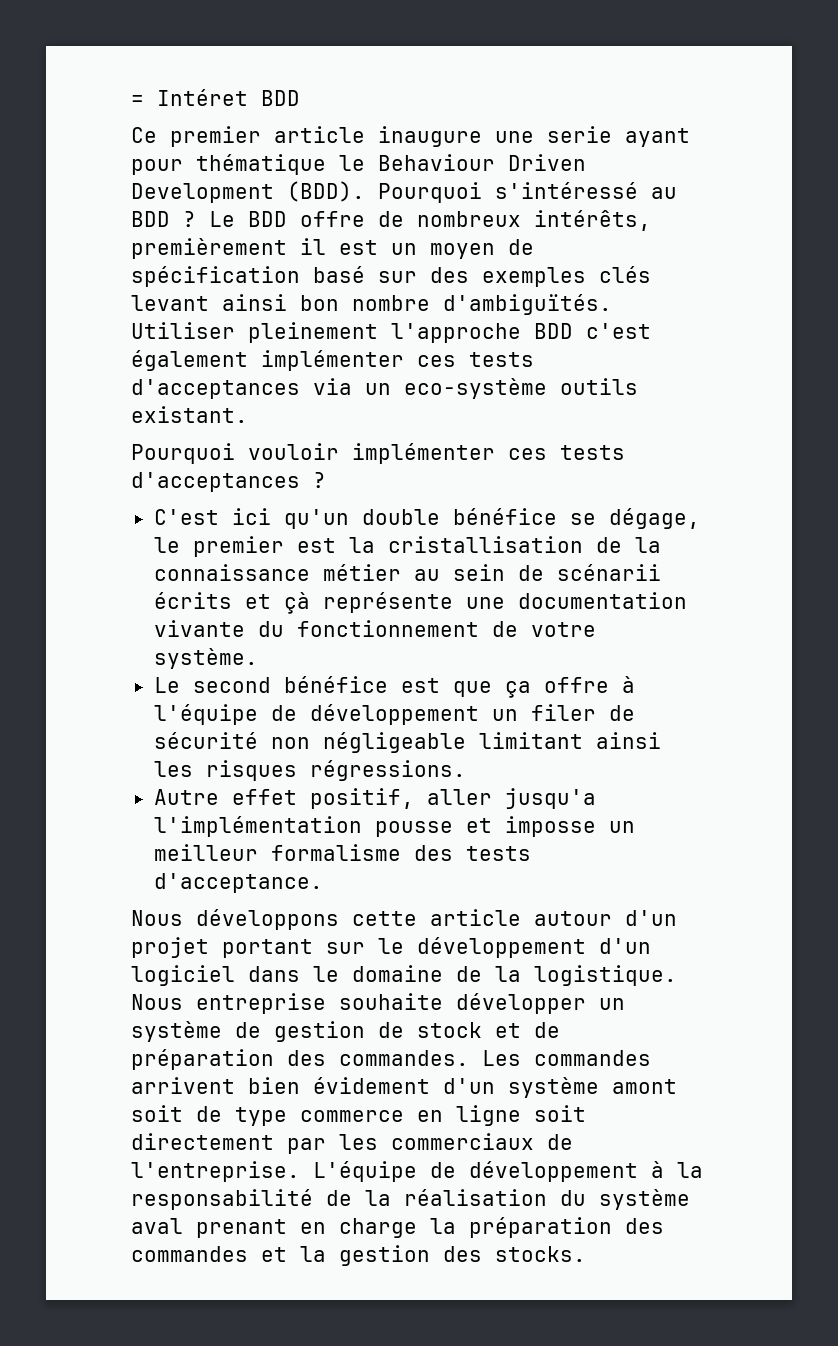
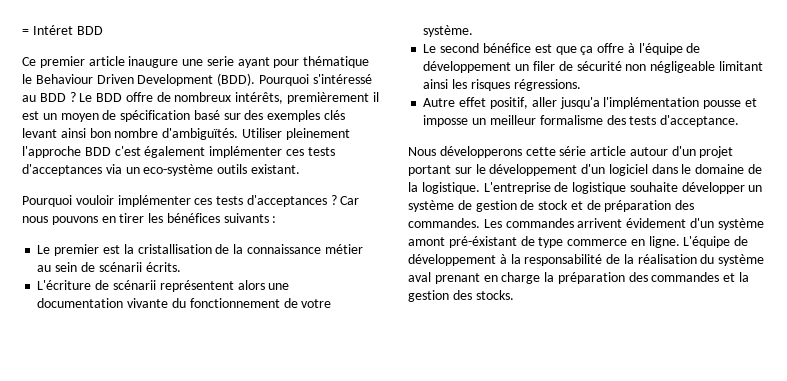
- Pourquoi vouloir implémenter ces tests d'acceptances ?
- C'est ici qu'un double bénéfice se dégage, le premier est la cristallisation de la connaissance métier au sein de scénarii écrits et çà représente une documentation vivante du fonctionnement de votre système.
+ Pourquoi vouloir implémenter ces tests d'acceptances ? Car nous pouvons en tirer les bénéfices suivants :
+ Le premier est la cristallisation de la connaissance métier au sein de scénarii écrits.
+ L'écriture de scénarii représentent alors une documentation vivante du fonctionnement de votre système.
- Nous développons cette article autour d'un projet portant sur le développement d'un logiciel dans le domaine de la logistique.
+ Nous développerons cette série article autour d'un projet portant sur le développement d'un logiciel dans le domaine de la logistique.
- Nous entreprise souhaite développer un système de gestion de stock et de préparation des commandes.
+ L'entreprise de logistique souhaite développer un système de gestion de stock et de préparation des commandes.
- Les commandes arrivent bien évidement d'un système amont soit de type commerce en ligne soit directement par les commerciaux de l'entreprise.
+ Les commandes arrivent évidement d'un système amont pré-éxistant de type commerce en ligne.

